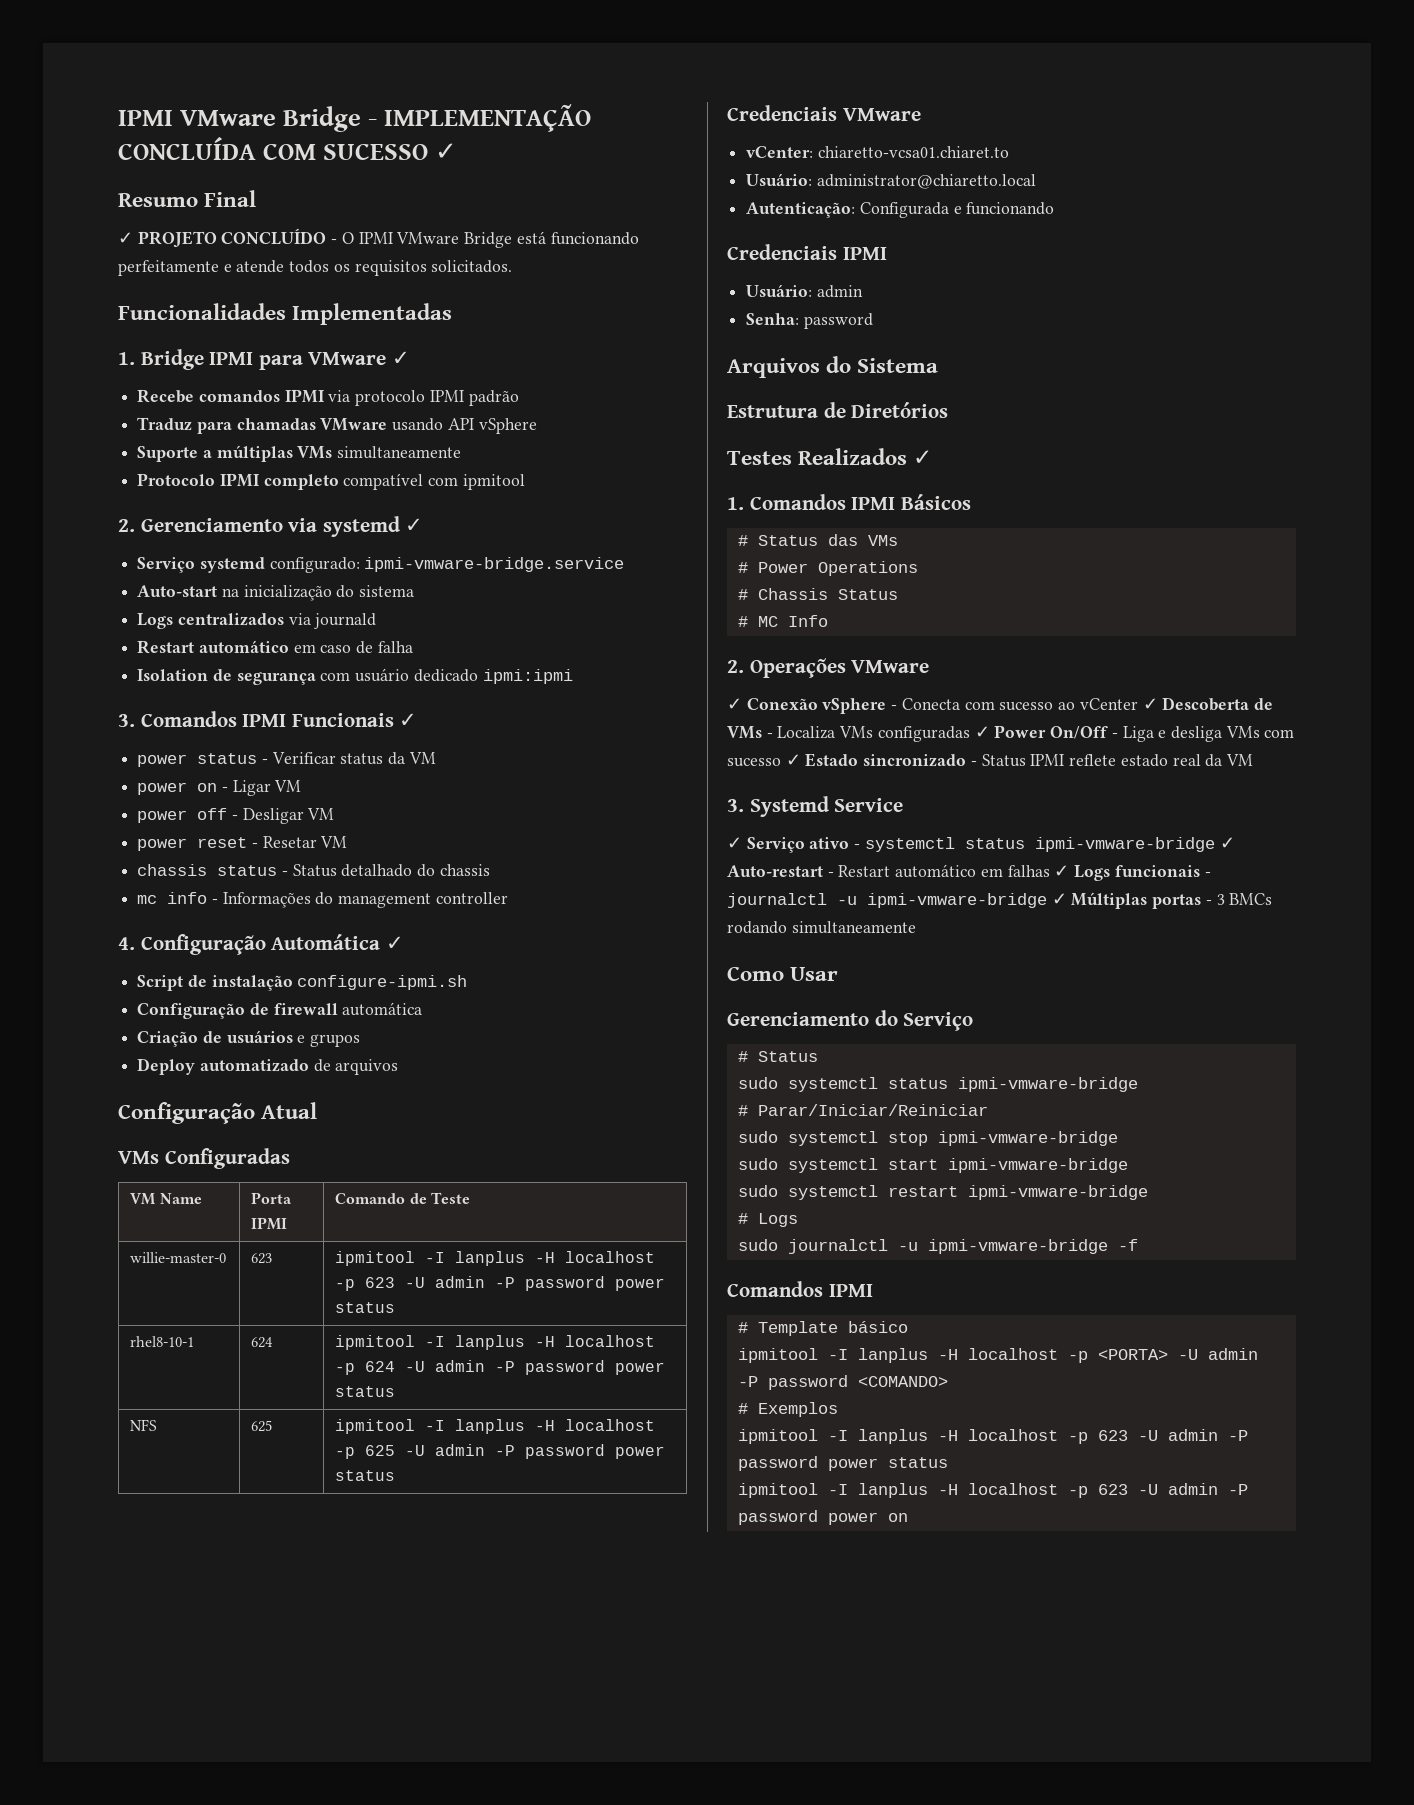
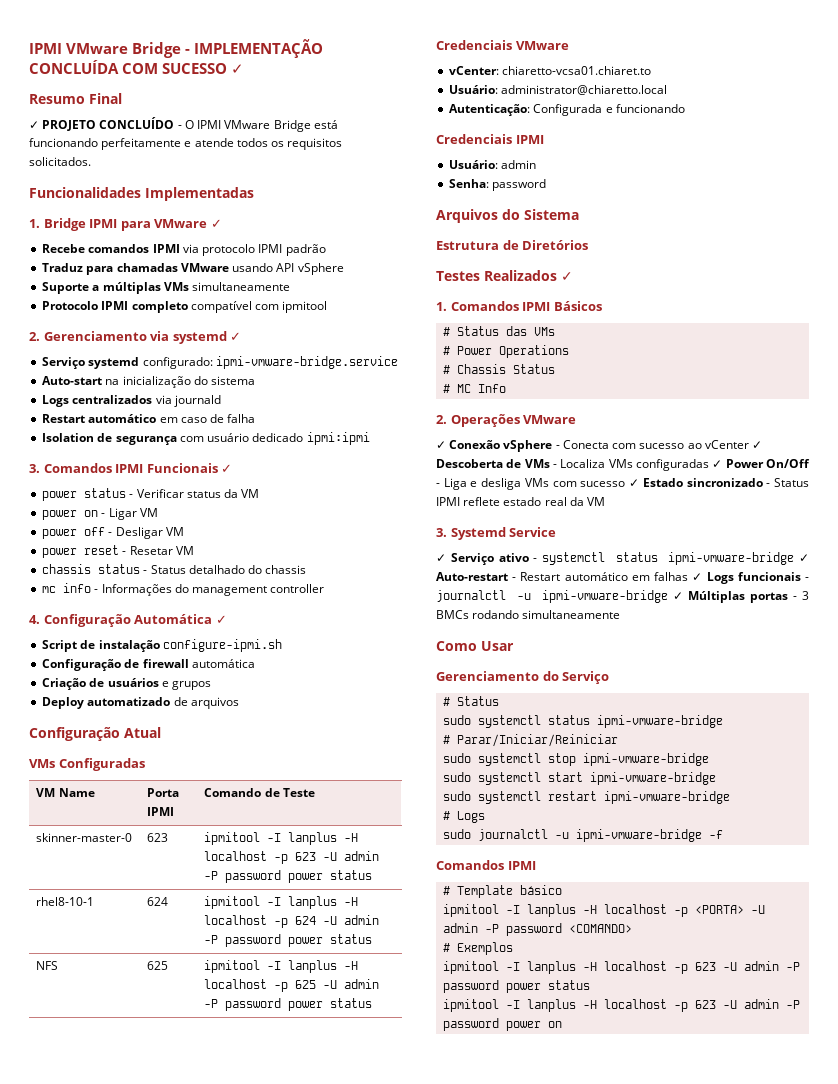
- willie-master-0 | 623 | ipmitool -I lanplus -H localhost -p 623 -U admin -P password power status
+ skinner-master-0 | 623 | ipmitool -I lanplus -H localhost -p 623 -U admin -P password power status

